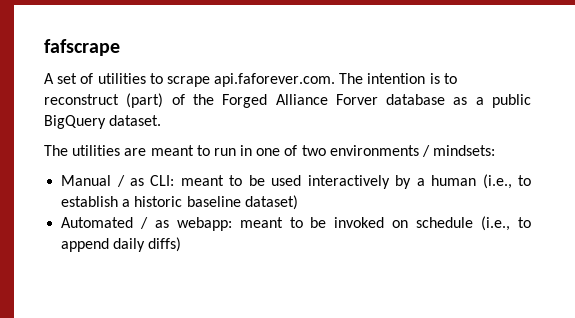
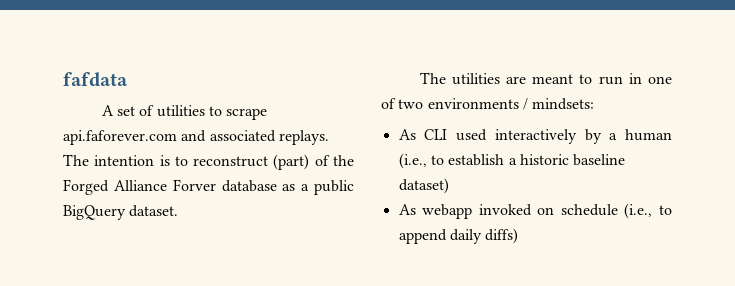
- fafscrape
+ fafdata
- A set of utilities to scrape api.faforever.com. The intention is to reconstruct (part) of the Forged Alliance Forver database as a public BigQuery dataset.
+ A set of utilities to scrape api.faforever.com and associated replays. The intention is to reconstruct (part) of the Forged Alliance Forver database as a public BigQuery dataset.
- Manual / as CLI: meant to be used interactively by a human (i.e., to establish a historic baseline dataset)
+ As CLI used interactively by a human (i.e., to establish a historic baseline dataset)
- Automated / as webapp: meant to be invoked on schedule (i.e., to append daily diffs)
+ As webapp invoked on schedule (i.e., to append daily diffs)

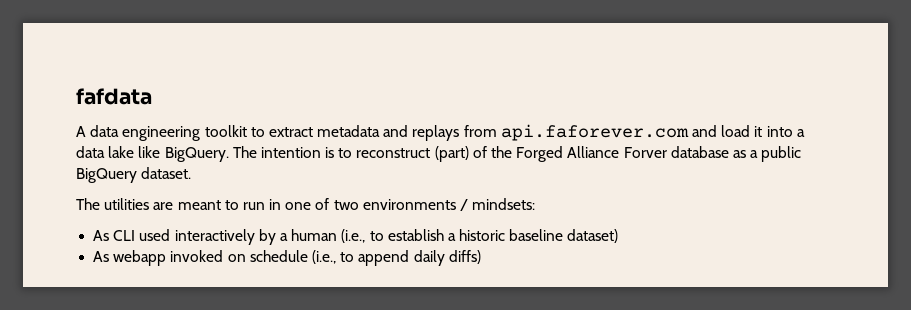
- A set of utilities to scrape api.faforever.com and associated replays.
+ A data engineering toolkit to extract metadata and replays from api.faforever.com and load it into a data lake like BigQuery.

